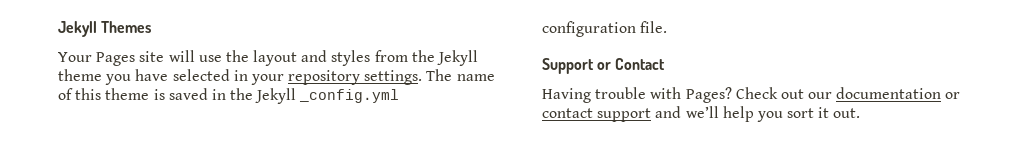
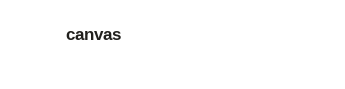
- Jekyll Themes
- Your Pages site will use the layout and styles from the Jekyll theme you have selected in your repository settings. The name of this theme is saved in the Jekyll _config.yml configuration file.
- Support or Contact
- Having trouble with Pages? Check out our documentation or contact support and we’ll help you sort it out.
+ canvas

